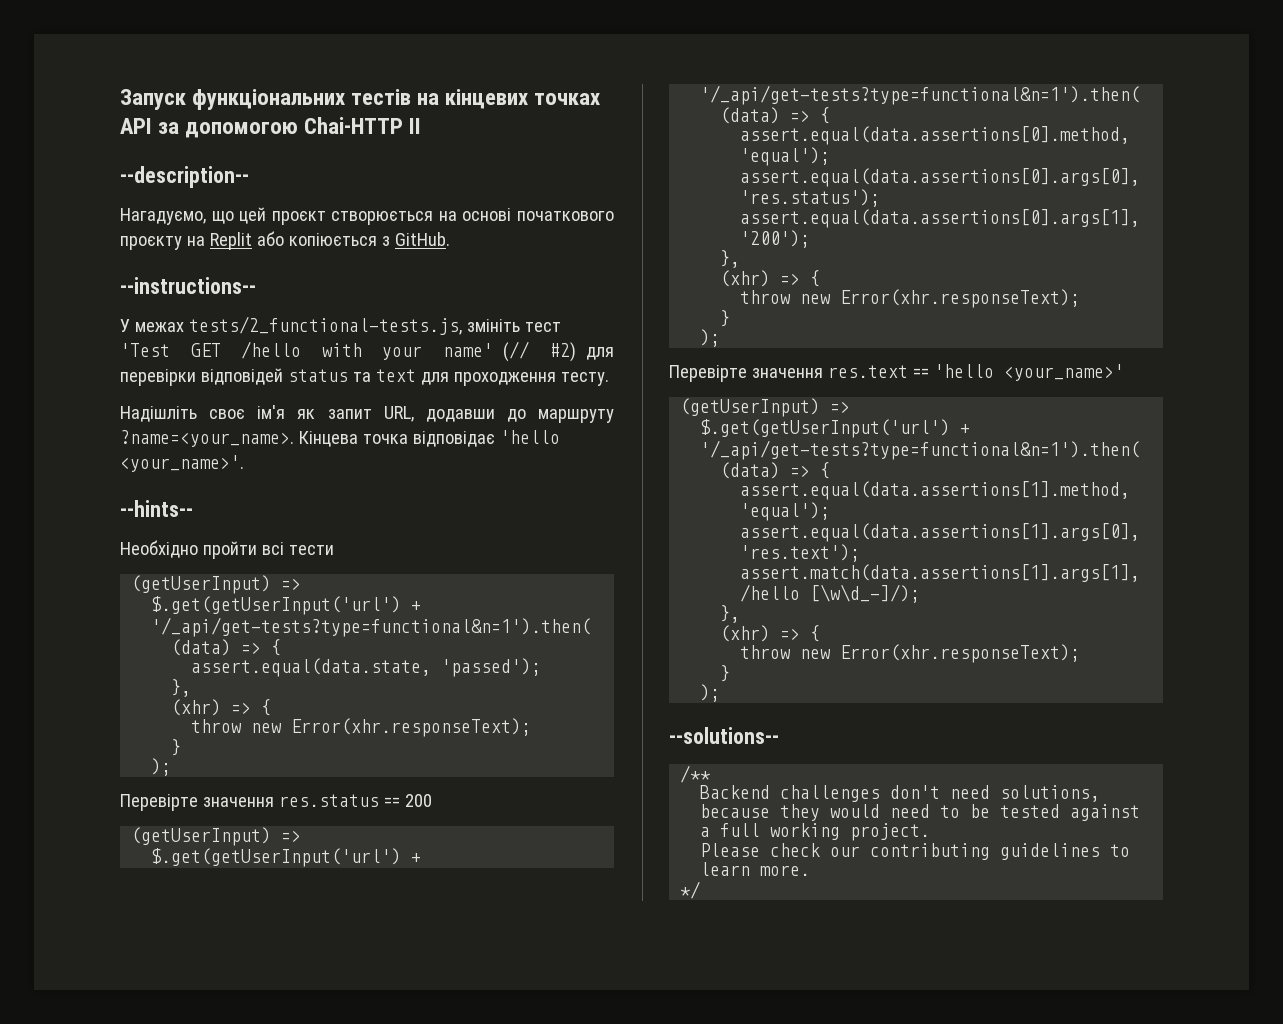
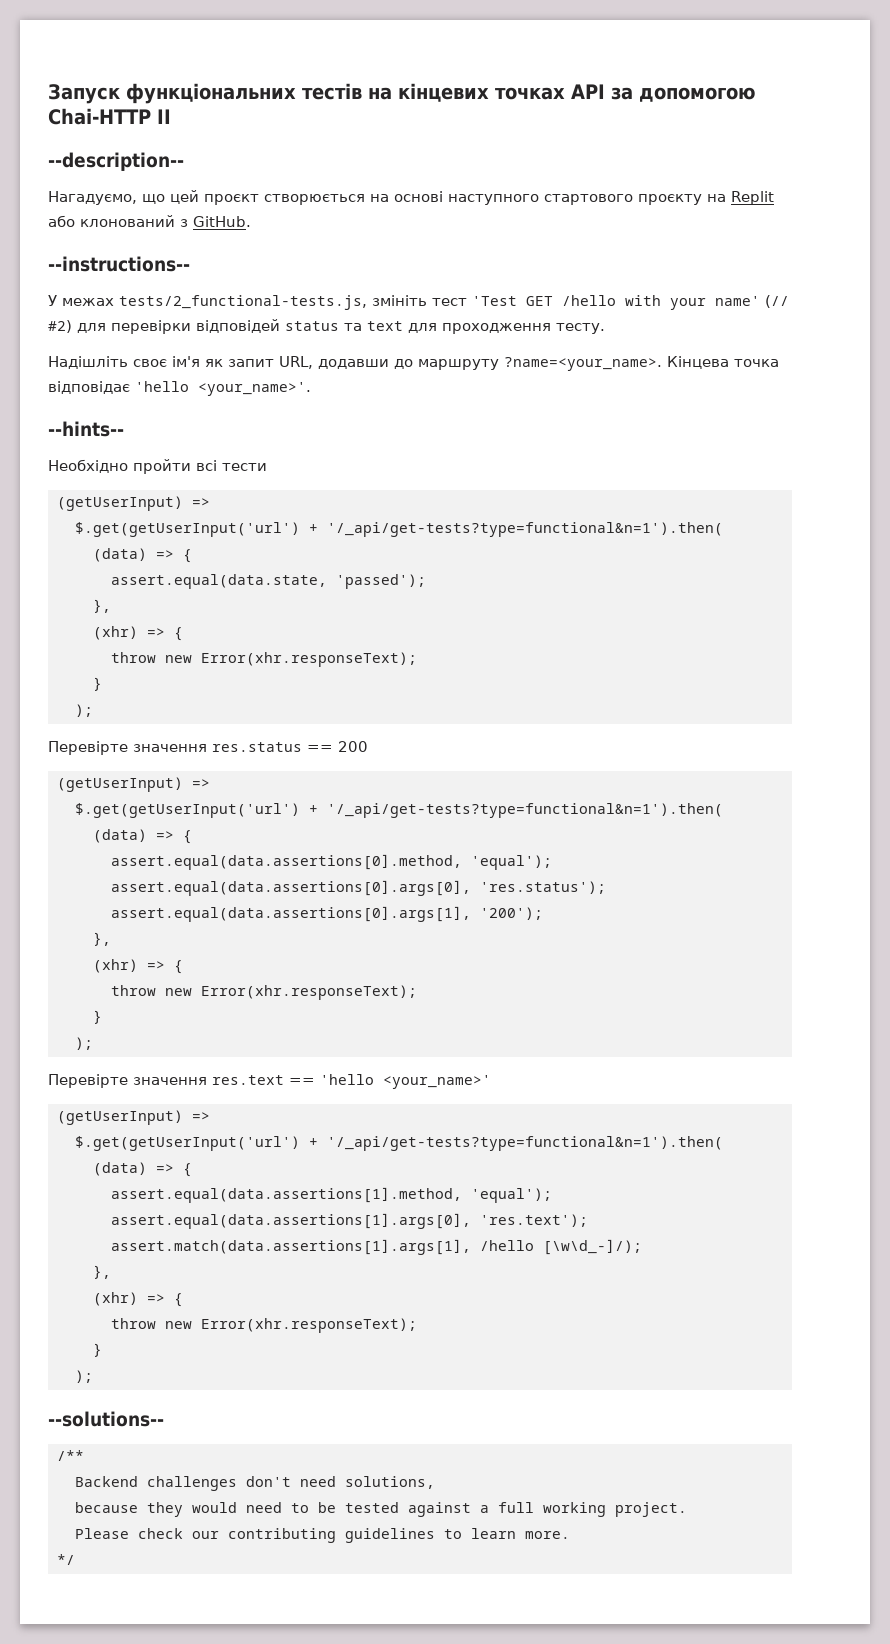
- Нагадуємо, що цей проєкт створюється на основі початкового проєкту на Replit або копіюється з GitHub.
+ Нагадуємо, що цей проєкт створюється на основі наступного стартового проєкту на Replit або клонований з GitHub.

